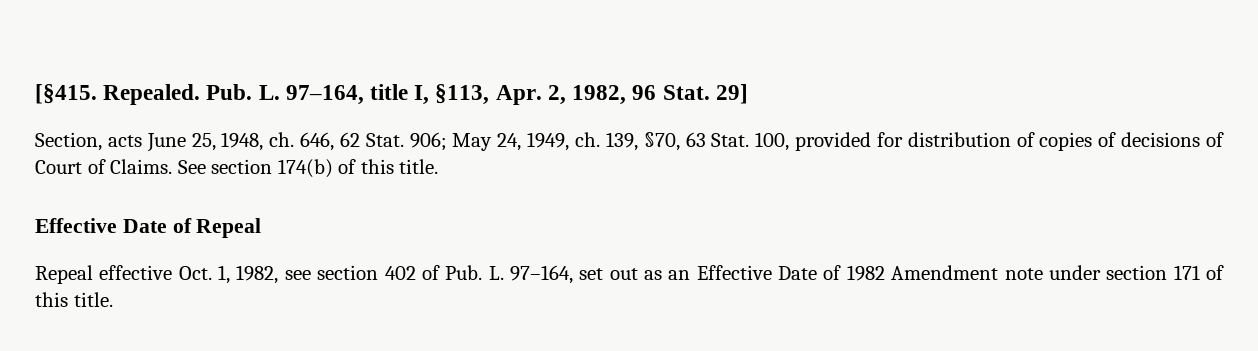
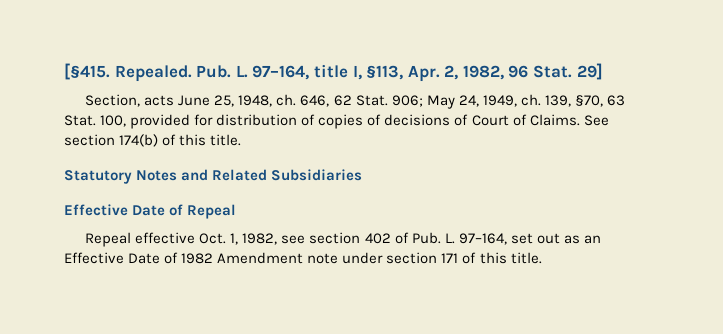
+ Statutory Notes and Related Subsidiaries

